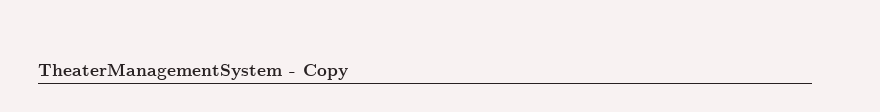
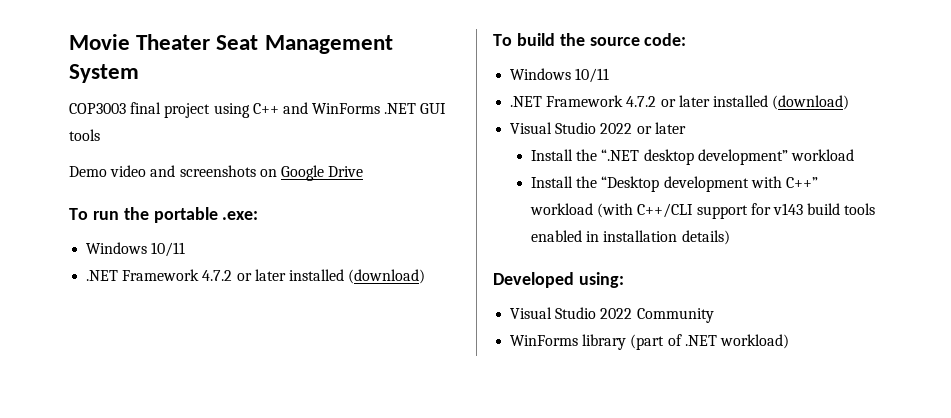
- TheaterManagementSystem - Copy
+ Movie Theater Seat Management System
+ COP3003 final project using C++ and WinForms .NET GUI tools
+ Demo video and screenshots on Google Drive
+ To run the portable .exe:
+ Windows 10/11
+ .NET Framework 4.7.2 or later installed (download)
+ To build the source code:
+ Windows 10/11
+ .NET Framework 4.7.2 or later installed (download)
+ Visual Studio 2022 or later
+ Install the “.NET desktop development” workload
+ Install the “Desktop development with C++” workload (with C++/CLI support for v143 build tools enabled in installation details)
+ Developed using:
+ Visual Studio 2022 Community
+ WinForms library (part of .NET workload)

